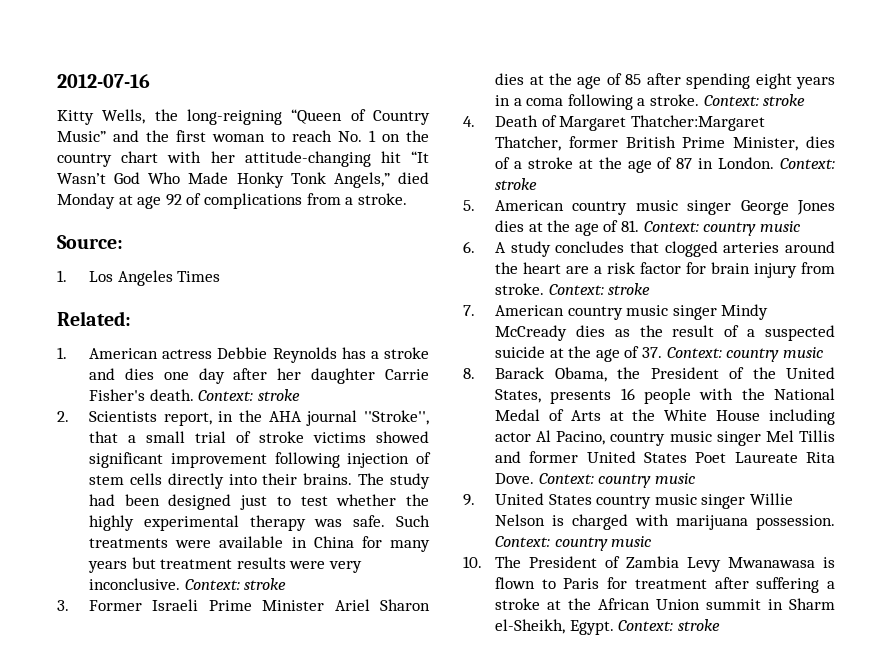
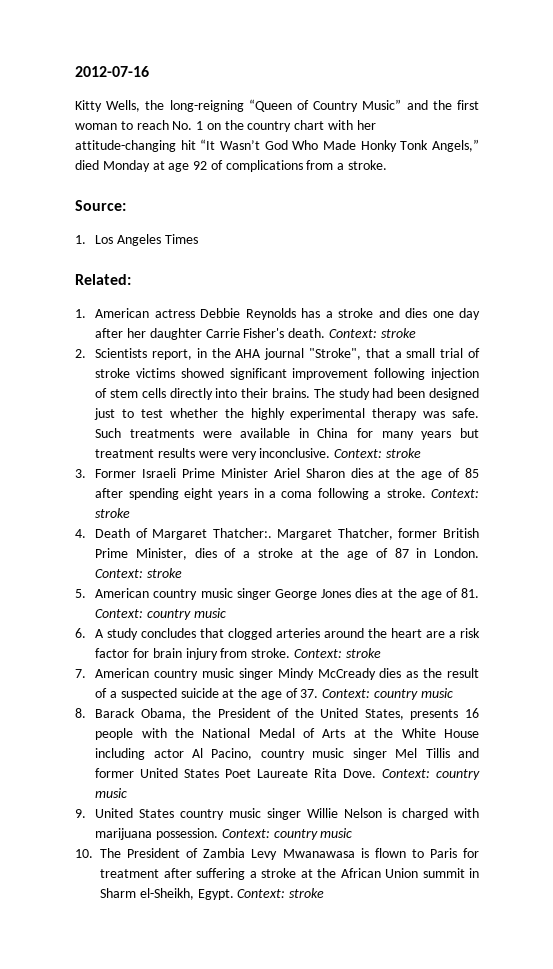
- 2. Scientists report, in the AHA journal ''Stroke'', that a small trial of stroke victims showed significant improvement following injection of stem cells directly into their brains.
+ 2. Scientists report, in the AHA journal "Stroke", that a small trial of stroke victims showed significant improvement following injection of stem cells directly into their brains.
- 4. Death of Margaret Thatcher:Margaret Thatcher, former British Prime Minister, dies of a stroke at the age of 87 in London.
+ 4. Death of Margaret Thatcher:. Margaret Thatcher, former British Prime Minister, dies of a stroke at the age of 87 in London.

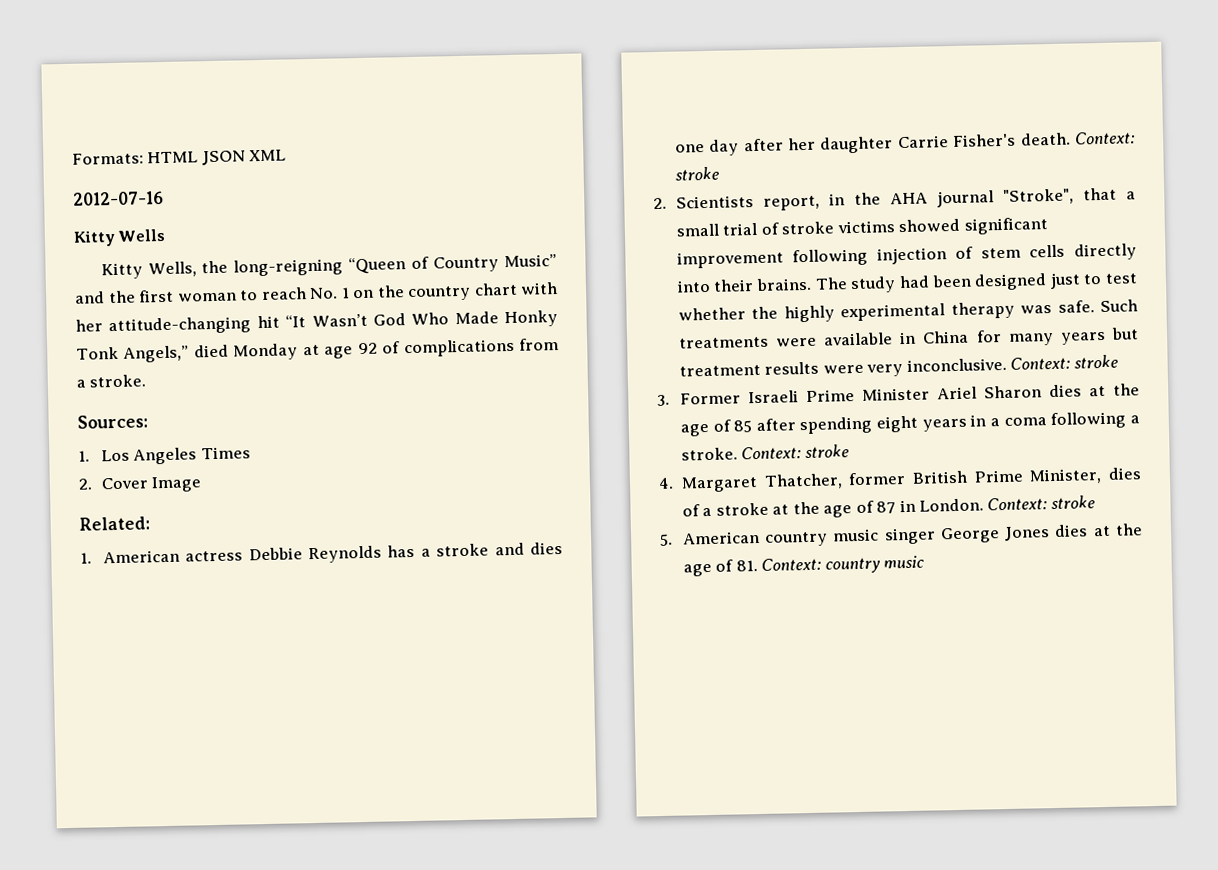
+ Formats: HTML JSON XML
+ Kitty Wells
- Source:
+ Sources:
+ 2. Cover Image
- 4. Death of Margaret Thatcher:. Margaret Thatcher, former British Prime Minister, dies of a stroke at the age of 87 in London.
+ 4. Margaret Thatcher, former British Prime Minister, dies of a stroke at the age of 87 in London.
- 6. A study concludes that clogged arteries around the heart are a risk factor for brain injury from stroke. Context: stroke
- 7. American country music singer Mindy McCready dies as the result of a suspected suicide at the age of 37. Context: country music
- 8. Barack Obama, the President of the United States, presents 16 people with the National Medal of Arts at the White House including actor Al Pacino, country music singer Mel Tillis and former United States Poet Laureate Rita Dove. Context: country music
- 9. United States country music singer Willie Nelson is charged with marijuana possession. Context: country music
- 10. The President of Zambia Levy Mwanawasa is flown to Paris for treatment after suffering a stroke at the African Union summit in Sharm el-Sheikh, Egypt. Context: stroke

